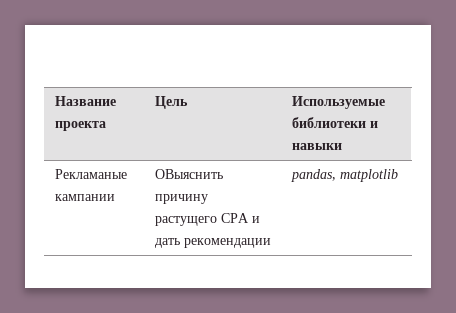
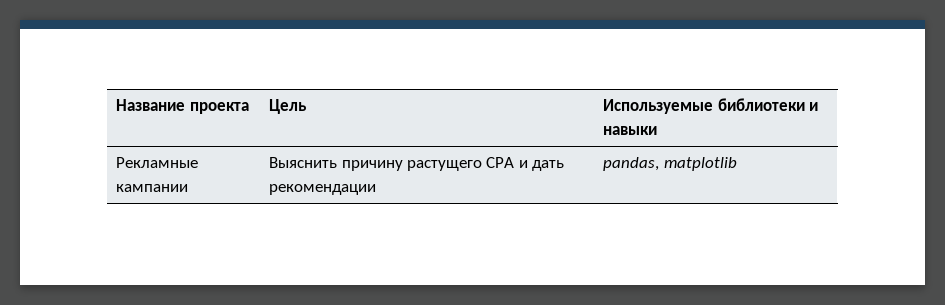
- Рекламаные кампании | ОВыяснить причину растущего CPA и дать рекомендации | pandas, matplotlib
+ Рекламные кампании | Выяснить причину растущего CPA и дать рекомендации | pandas, matplotlib

